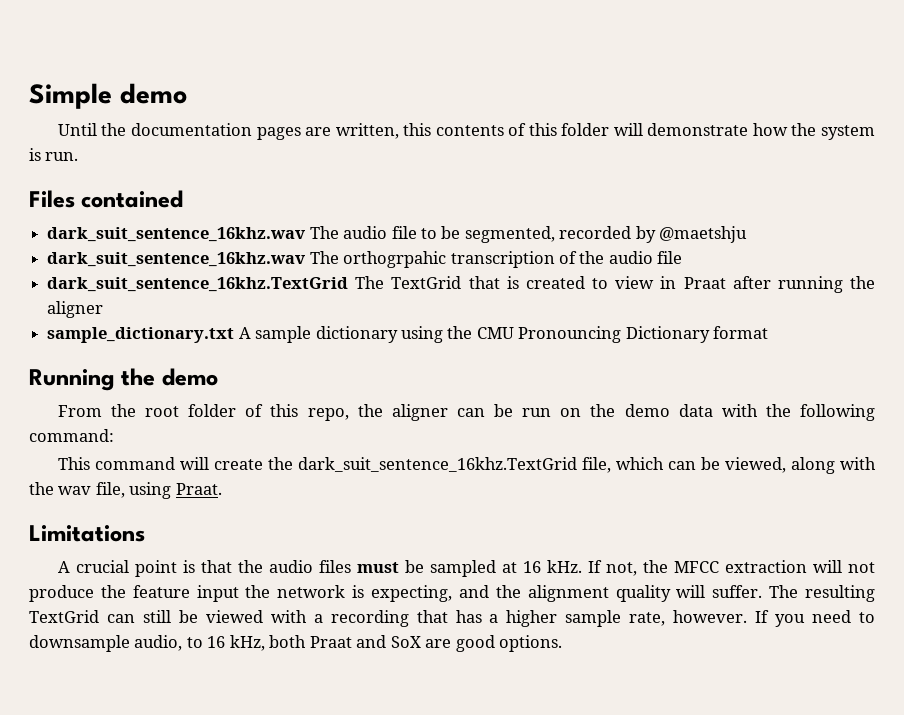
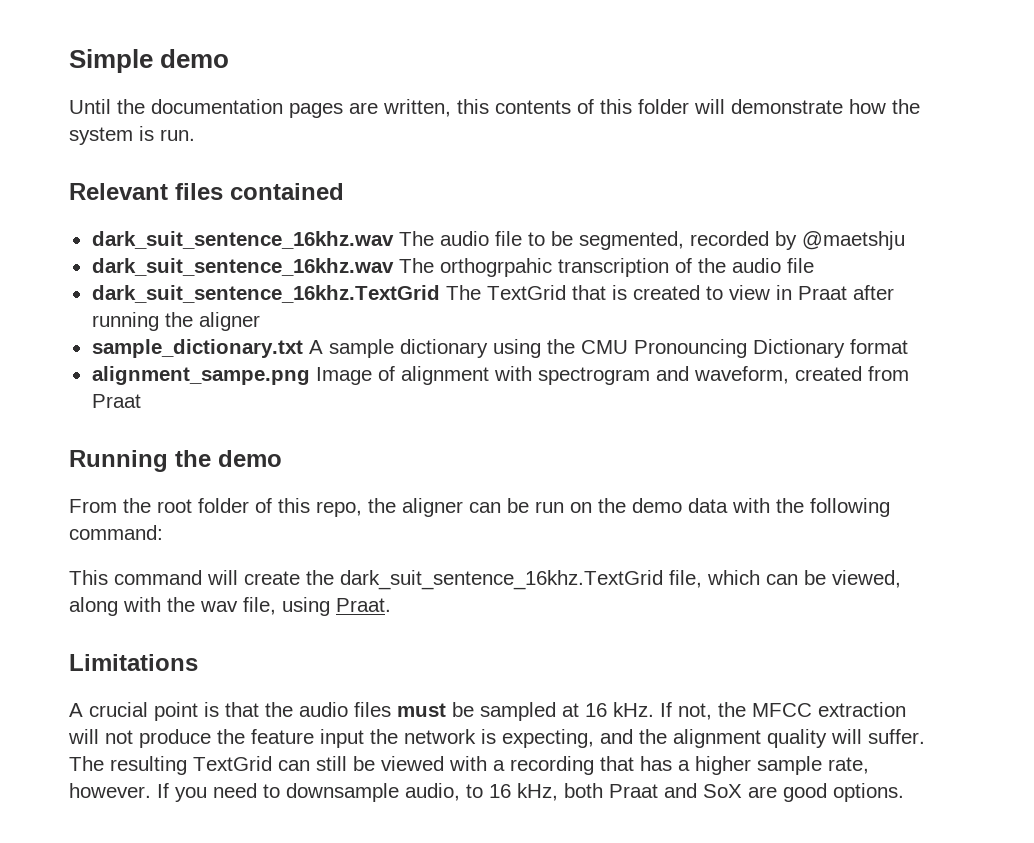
- Files contained
+ Relevant files contained
+ alignment_sampe.png Image of alignment with spectrogram and waveform, created from Praat

